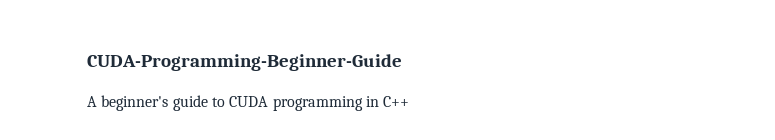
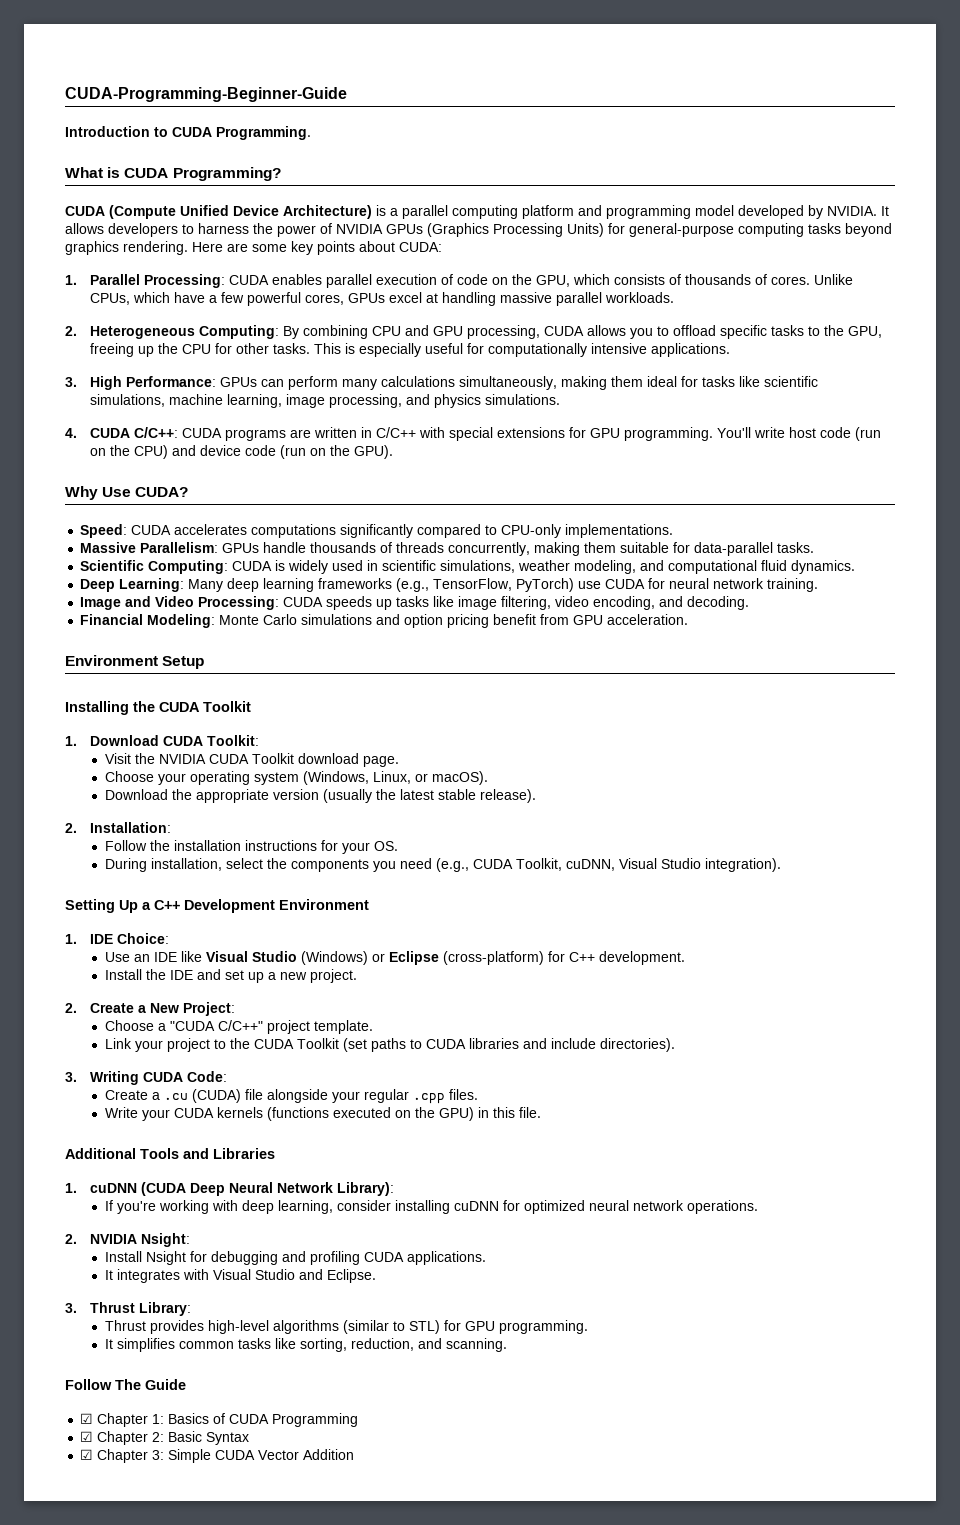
- A beginner's guide to CUDA programming in C++
+ Introduction to CUDA Programming.
+ What is CUDA Programming?
+ CUDA (Compute Unified Device Architecture) is a parallel computing platform and programming model developed by NVIDIA. It allows developers to harness the power of NVIDIA GPUs (Graphics Processing Units) for general-purpose computing tasks beyond graphics rendering. Here are some key points about CUDA:
+ 1. Parallel Processing: CUDA enables parallel execution of code on the GPU, which consists of thousands of cores. Unlike CPUs, which have a few powerful cores, GPUs excel at handling massive parallel workloads.
+ 2. Heterogeneous Computing: By combining CPU and GPU processing, CUDA allows you to offload specific tasks to the GPU, freeing up the CPU for other tasks. This is especially useful for computationally intensive applications.
+ 3. High Performance: GPUs can perform many calculations simultaneously, making them ideal for tasks like scientific simulations, machine learning, image processing, and physics simulations.
+ 4. CUDA C/C++: CUDA programs are written in C/C++ with special extensions for GPU programming. You'll write host code (run on the CPU) and device code (run on the GPU).
+ Why Use CUDA?
+ Speed: CUDA accelerates computations significantly compared to CPU-only implementations.
+ Massive Parallelism: GPUs handle thousands of threads concurrently, making them suitable for data-parallel tasks.
+ Scientific Computing: CUDA is widely used in scientific simulations, weather modeling, and computational fluid dynamics.
+ Deep Learning: Many deep learning frameworks (e.g., TensorFlow, PyTorch) use CUDA for neural network training.
+ Image and Video Processing: CUDA speeds up tasks like image filtering, video encoding, and decoding.
+ Financial Modeling: Monte Carlo simulations and option pricing benefit from GPU acceleration.
+ Environment Setup
+ Installing the CUDA Toolkit
+ 1. Download CUDA Toolkit:
+ Visit the NVIDIA CUDA Toolkit download page.
+ Choose your operating system (Windows, Linux, or macOS).
+ Download the appropriate version (usually the latest stable release).
+ 2. Installation:
+ Follow the installation instructions for your OS.
+ During installation, select the components you need (e.g., CUDA Toolkit, cuDNN, Visual Studio integration).
+ Setting Up a C++ Development Environment
+ 1. IDE Choice:
+ Use an IDE like Visual Studio (Windows) or Eclipse (cross-platform) for C++ development.
+ Install the IDE and set up a new project.
+ 2. Create a New Project:
+ Choose a "CUDA C/C++" project template.
+ Link your project to the CUDA Toolkit (set paths to CUDA libraries and include directories).
+ 3. Writing CUDA Code:
+ Create a .cu (CUDA) file alongside your regular .cpp files.
+ Write your CUDA kernels (functions executed on the GPU) in this file.
+ Additional Tools and Libraries
+ 1. cuDNN (CUDA Deep Neural Network Library):
+ If you're working with deep learning, consider installing cuDNN for optimized neural network operations.
+ 2. NVIDIA Nsight:
+ Install Nsight for debugging and profiling CUDA applications.
+ It integrates with Visual Studio and Eclipse.
+ 3. Thrust Library:
+ Thrust provides high-level algorithms (similar to STL) for GPU programming.
+ It simplifies common tasks like sorting, reduction, and scanning.
+ Follow The Guide
+ ☑ Chapter 1: Basics of CUDA Programming
+ ☑ Chapter 2: Basic Syntax
+ ☑ Chapter 3: Simple CUDA Vector Addition

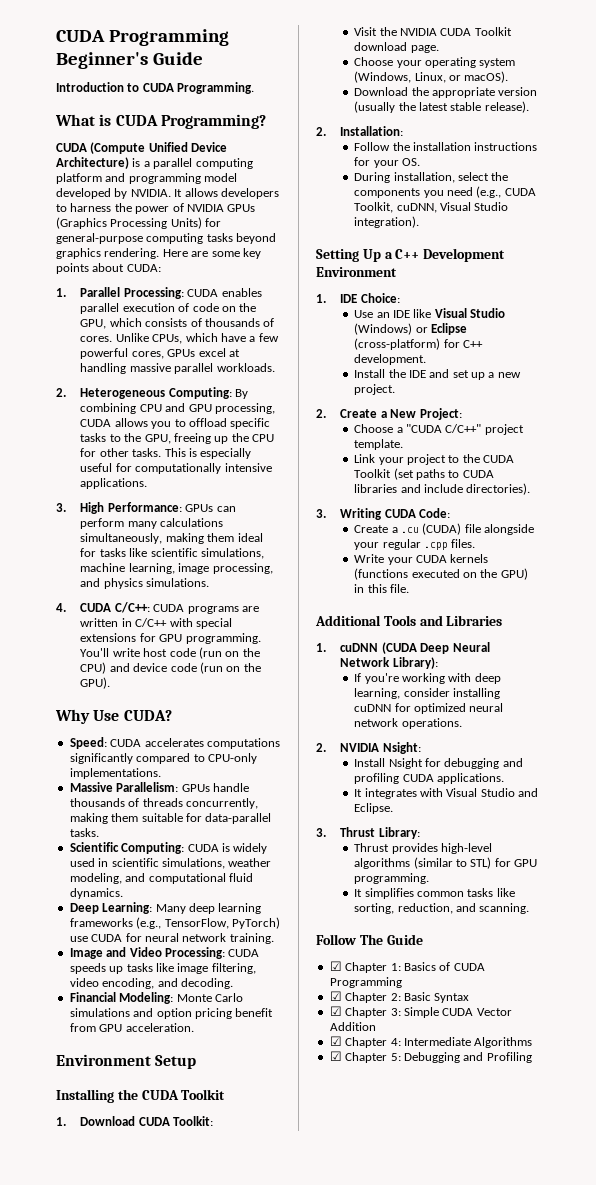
- CUDA-Programming-Beginner-Guide
+ CUDA Programming Beginner's Guide
+ ☑ Chapter 4: Intermediate Algorithms
+ ☑ Chapter 5: Debugging and Profiling

